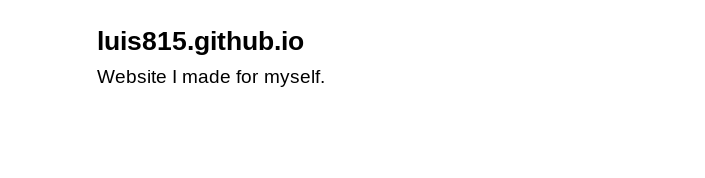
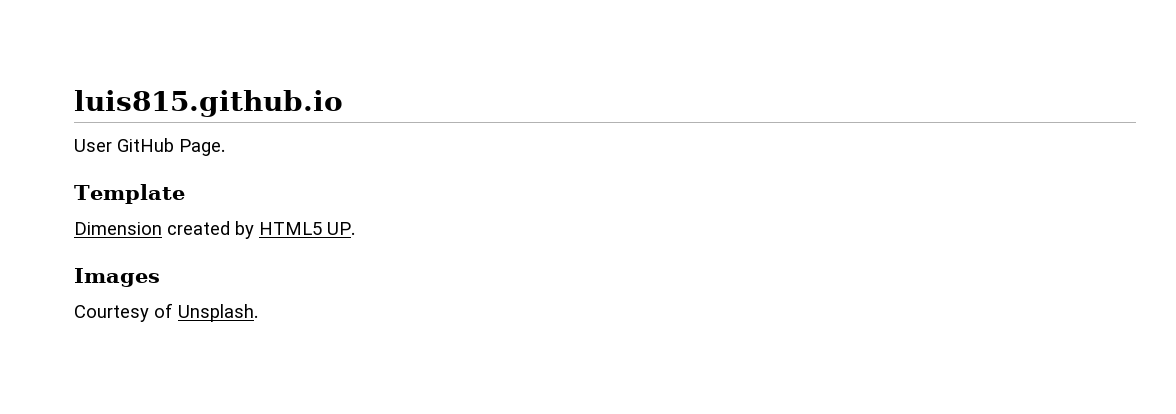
- Website I made for myself.
+ User GitHub Page.
+ Template
+ Dimension created by HTML5 UP.
+ Images
+ Courtesy of Unsplash.

